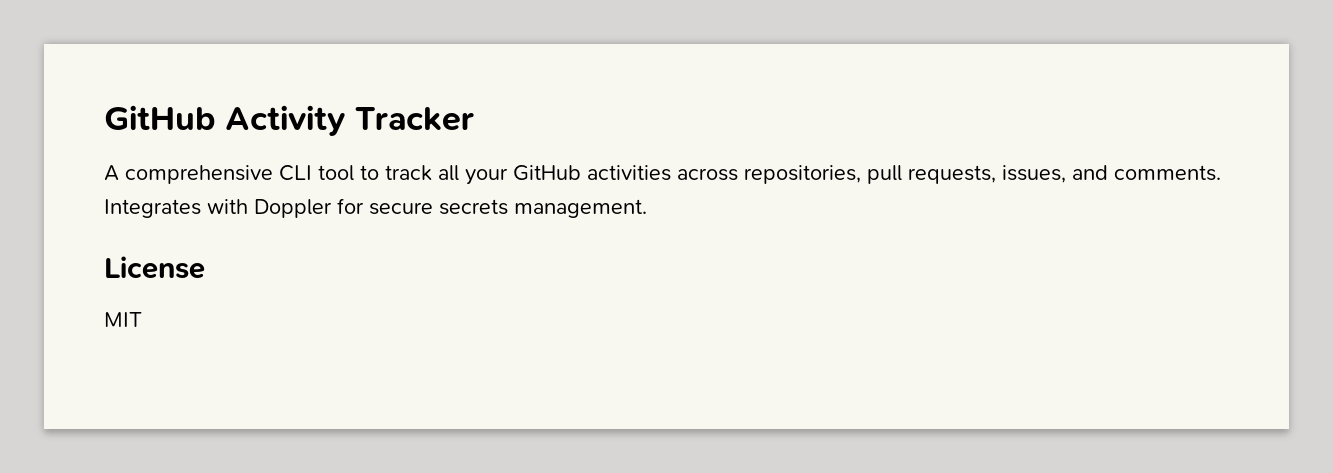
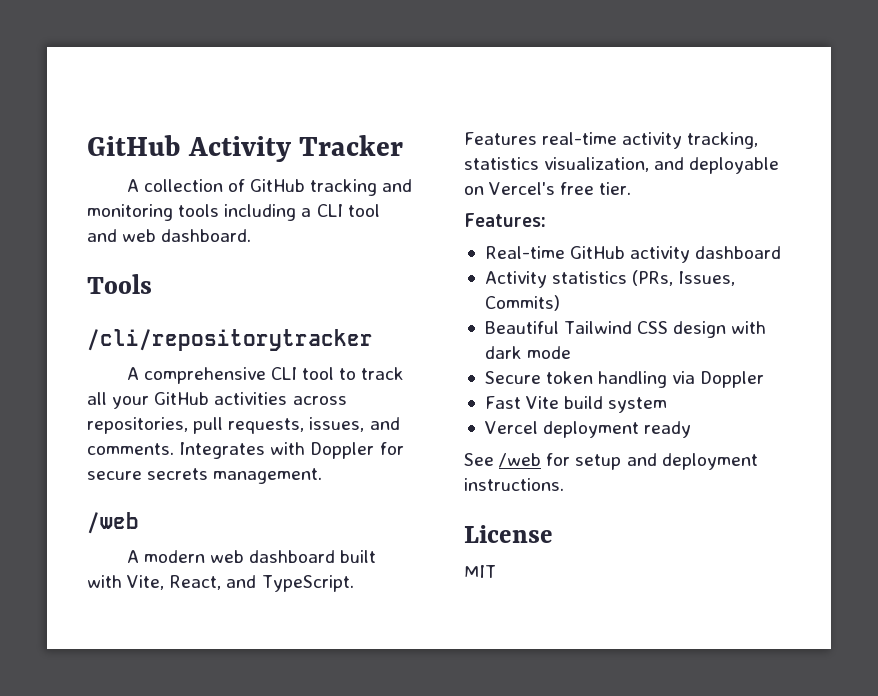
+ A collection of GitHub tracking and monitoring tools including a CLI tool and web dashboard.
+ Tools
+ /cli/repositorytracker
  Integrates with Doppler for secure secrets management.
+ /web
+ A modern web dashboard built with Vite, React, and TypeScript. Features real-time activity tracking, statistics visualization, and deployable on Vercel's free tier.
+ Features:
+ Real-time GitHub activity dashboard
+ Activity statistics (PRs, Issues, Commits)
+ Beautiful Tailwind CSS design with dark mode
+ Secure token handling via Doppler
+ Fast Vite build system
+ Vercel deployment ready
+ See /web for setup and deployment instructions.

